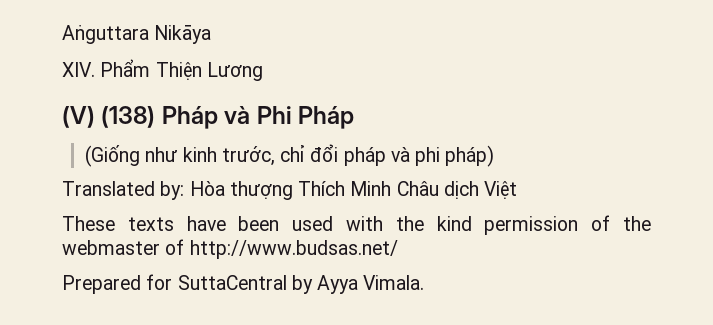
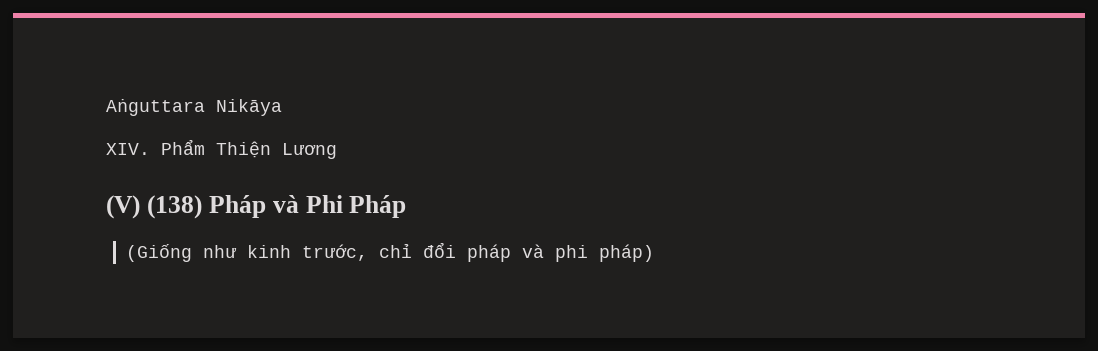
- Translated by: Hòa thượng Thích Minh Châu dịch Việt
- These texts have been used with the kind permission of the webmaster of http://www.budsas.net/
- Prepared for SuttaCentral by Ayya Vimala.

